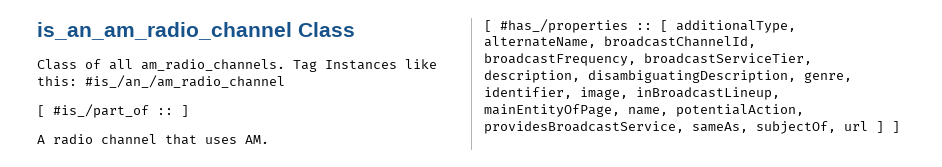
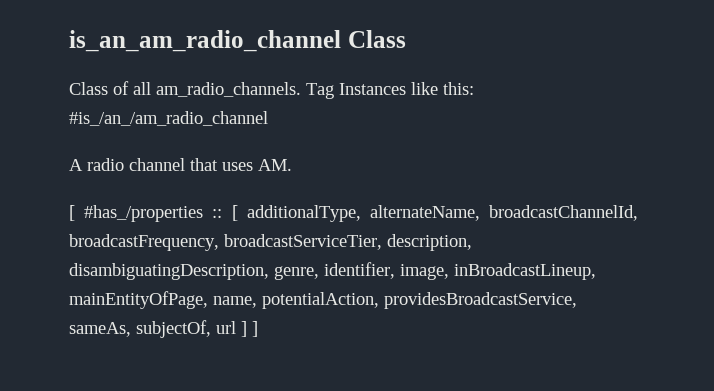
- [ #is_/part_of :: ]

